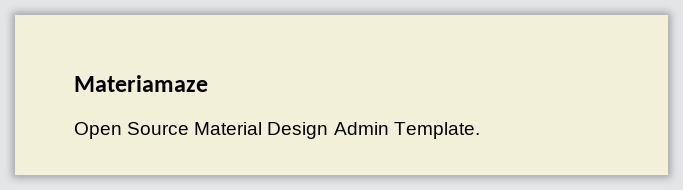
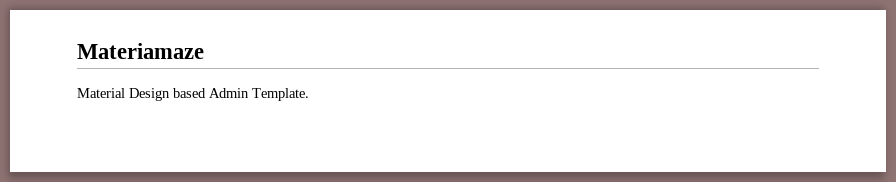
- Open Source Material Design Admin Template.
+ Material Design based Admin Template.

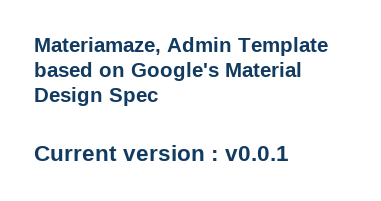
- Materiamaze
- Material Design based Admin Template.
+ Materiamaze, Admin Template based on Google's Material Design Spec
+ Current version : v0.0.1

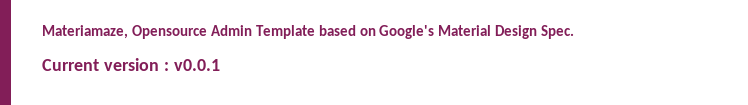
- Materiamaze, Admin Template based on Google's Material Design Spec
+ Materiamaze, Opensource Admin Template based on Google's Material Design Spec.

